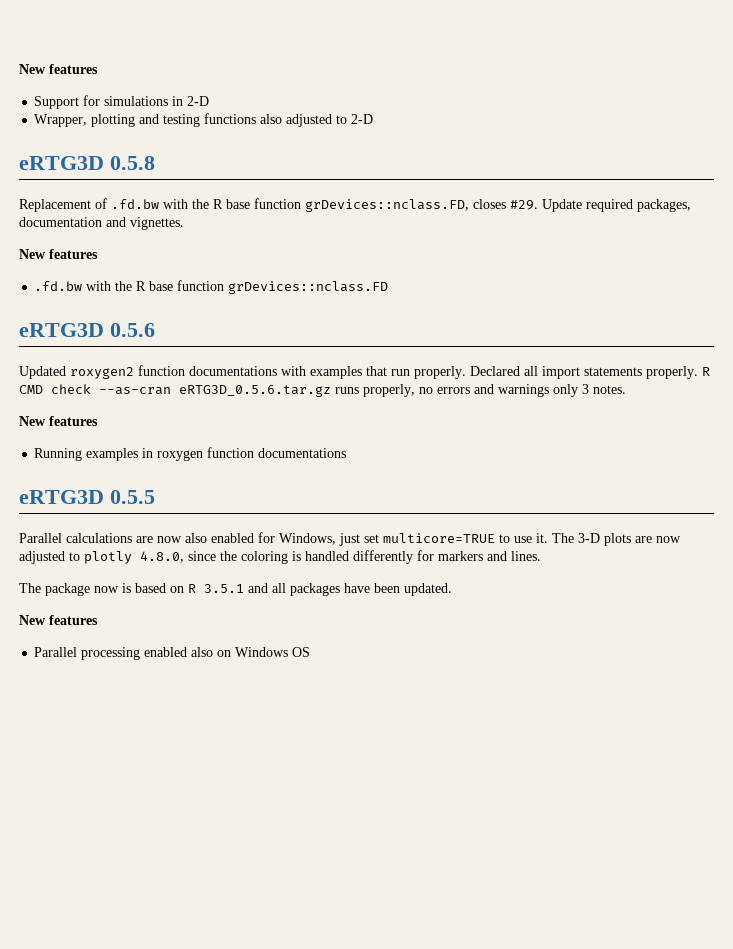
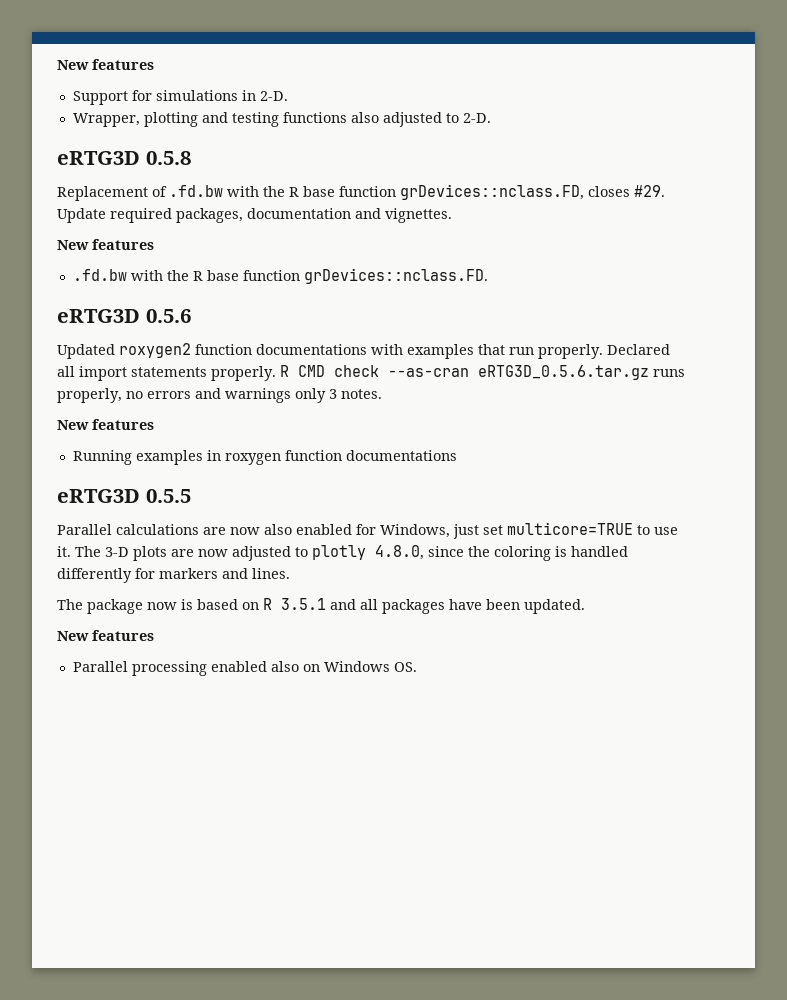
- Support for simulations in 2-D
+ Support for simulations in 2-D.
- Wrapper, plotting and testing functions also adjusted to 2-D
+ Wrapper, plotting and testing functions also adjusted to 2-D.
- .fd.bw with the R base function grDevices::nclass.FD
+ .fd.bw with the R base function grDevices::nclass.FD.
- Parallel processing enabled also on Windows OS
+ Parallel processing enabled also on Windows OS.

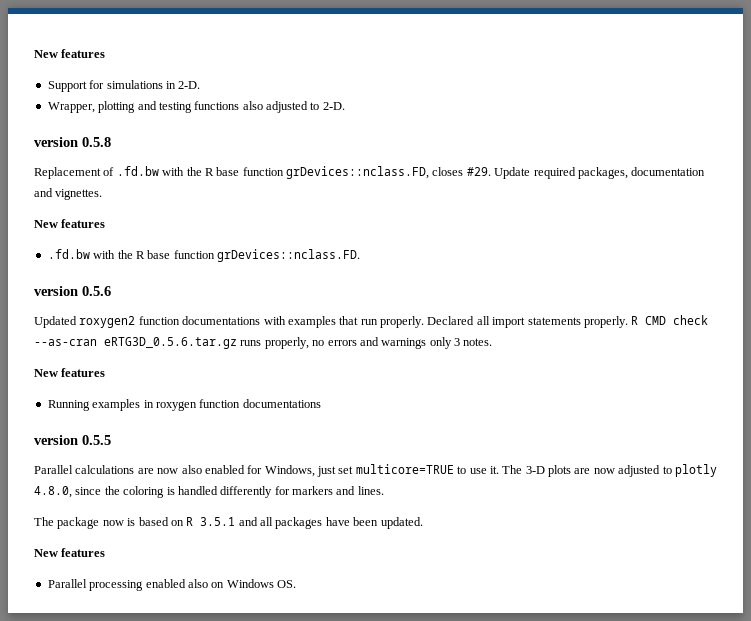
- eRTG3D 0.5.8
+ version 0.5.8
- eRTG3D 0.5.6
+ version 0.5.6
- eRTG3D 0.5.5
+ version 0.5.5

